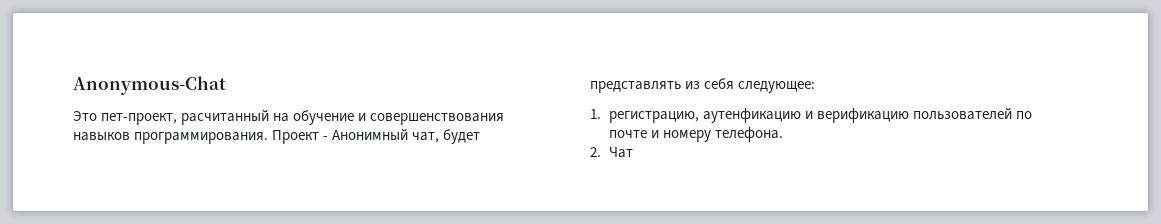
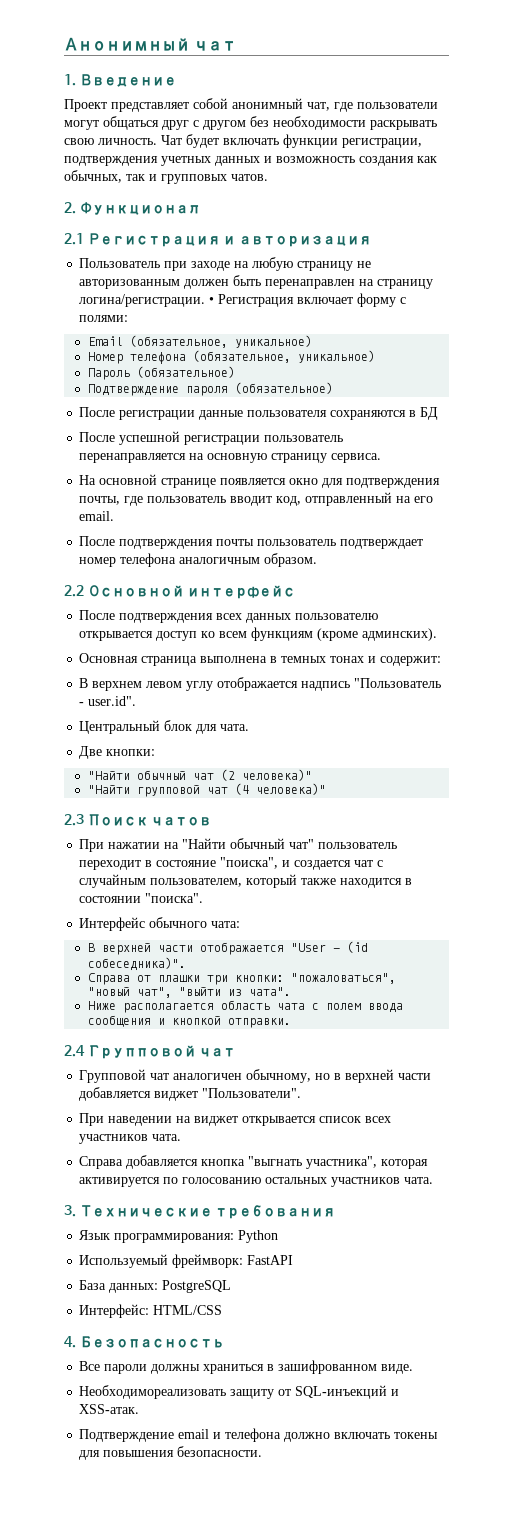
- Anonymous-Chat
- Это пет-проект, расчитанный на обучение и совершенствования навыков программирования. Проект - Анонимный чат, будет представлять из себя следующее:
- 1. регистрацию, аутенфикацию и верификацию пользователей по почте и номеру телефона.
- 2. Чат
+ Анонимный чат
+ 1. Введение
+ Проект представляет собой анонимный чат, где пользователи могут общаться друг с другом без необходимости раскрывать свою личность. Чат будет включать функции регистрации, подтверждения учетных данных и возможность создания как обычных, так и групповых чатов.
+ 2. Функционал
+ 2.1 Регистрация и авторизация
+ Пользователь при заходе на любую страницу не авторизованным должен быть перенаправлен на страницу логина/регистрации. • Регистрация включает форму с полями:
+ Email (обязательное, уникальное)
+ Номер телефона (обязательное, уникальное)
+ Пароль (обязательное)
+ Подтверждение пароля (обязательное)
+ После регистрации данные пользователя сохраняются в БД
+ После успешной регистрации пользователь перенаправляется на основную страницу сервиса.
+ На основной странице появляется окно для подтверждения почты, где пользователь вводит код, отправленный на его email.
+ После подтверждения почты пользователь подтверждает номер телефона аналогичным образом.
+ 2.2 Основной интерфейс
+ После подтверждения всех данных пользователю открывается доступ ко всем функциям (кроме админских).
+ Основная страница выполнена в темных тонах и содержит:
+ В верхнем левом углу отображается надпись "Пользователь - user.id".
+ Центральный блок для чата.
+ Две кнопки:
+ "Найти обычный чат (2 человека)"
+ "Найти групповой чат (4 человека)"
+ 2.3 Поиск чатов
+ При нажатии на "Найти обычный чат" пользователь переходит в состояние "поиска", и создается чат с случайным пользователем, который также находится в состоянии "поиска".
+ Интерфейс обычного чата:
+ В верхней части отображается "User - (id собеседника)".
+ Справа от плашки три кнопки: "пожаловаться", "новый чат", "выйти из чата".
+ Ниже располагается область чата с полем ввода сообщения и кнопкой отправки.
+ 2.4 Групповой чат
+ Групповой чат аналогичен обычному, но в верхней части добавляется виджет "Пользователи".
+ При наведении на виджет открывается список всех участников чата.
+ Справа добавляется кнопка "выгнать участника", которая активируется по голосованию остальных участников чата.
+ 3. Технические требования
+ Язык программирования: Python
+ Используемый фреймворк: FastAPI
+ База данных: PostgreSQL
+ Интерфейс: HTML/CSS
+ 4. Безопасность
+ Все пароли должны храниться в зашифрованном виде.
+ Необходимореализовать защиту от SQL-инъекций и XSS-атак.
+ Подтверждение email и телефона должно включать токены для повышения безопасности.

